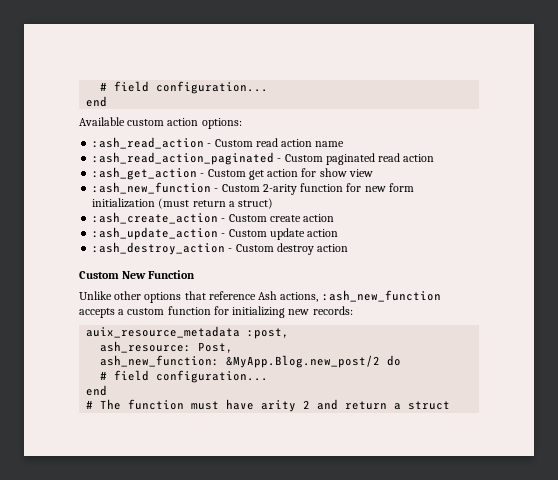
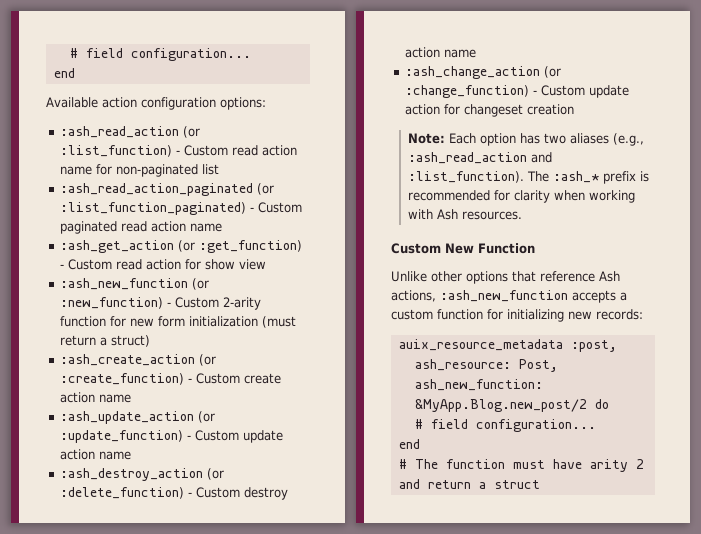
- Available custom action options:
+ Available action configuration options:
- :ash_read_action - Custom read action name
+ :ash_read_action (or :list_function) - Custom read action name for non-paginated list
- :ash_read_action_paginated - Custom paginated read action
+ :ash_read_action_paginated (or :list_function_paginated) - Custom paginated read action name
- :ash_get_action - Custom get action for show view
+ :ash_get_action (or :get_function) - Custom read action for show view
- :ash_new_function - Custom 2-arity function for new form initialization (must return a struct)
+ :ash_new_function (or :new_function) - Custom 2-arity function for new form initialization (must return a struct)
- :ash_create_action - Custom create action
+ :ash_create_action (or :create_function) - Custom create action name
- :ash_update_action - Custom update action
+ :ash_update_action (or :update_function) - Custom update action name
- :ash_destroy_action - Custom destroy action
+ :ash_destroy_action (or :delete_function) - Custom destroy action name
+ :ash_change_action (or :change_function) - Custom update action for changeset creation
+ Note: Each option has two aliases (e.g., :ash_read_action and :list_function). The :ash_* prefix is recommended for clarity when working with Ash resources.

